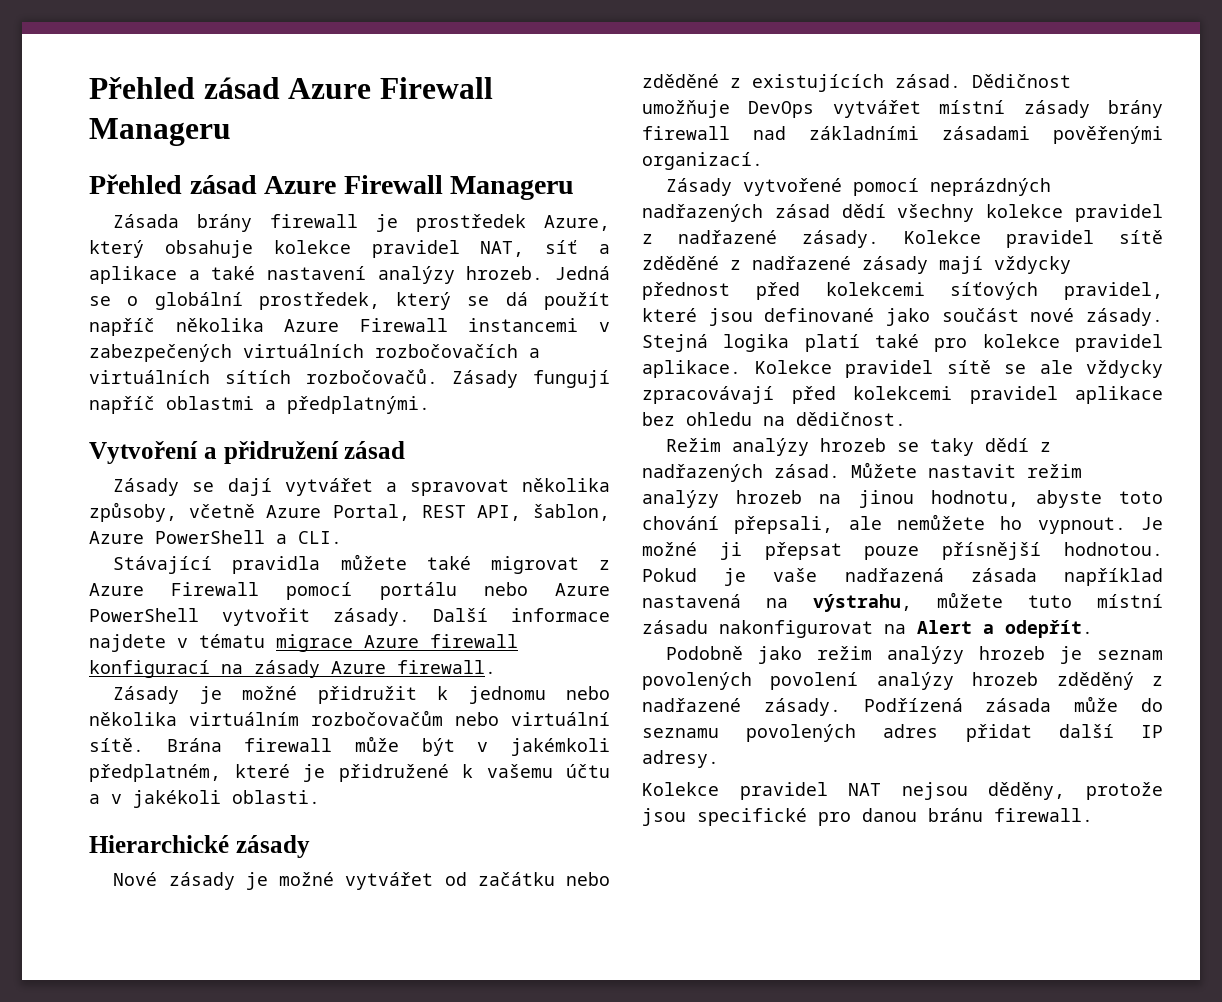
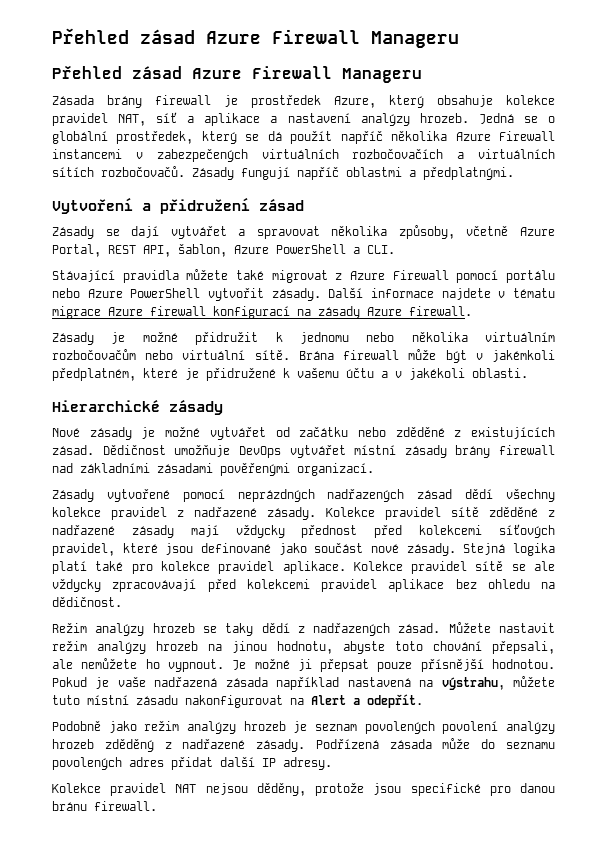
- Zásada brány firewall je prostředek Azure, který obsahuje kolekce pravidel NAT, síť a aplikace a také nastavení analýzy hrozeb.
+ Zásada brány firewall je prostředek Azure, který obsahuje kolekce pravidel NAT, síť a aplikace a nastavení analýzy hrozeb.

